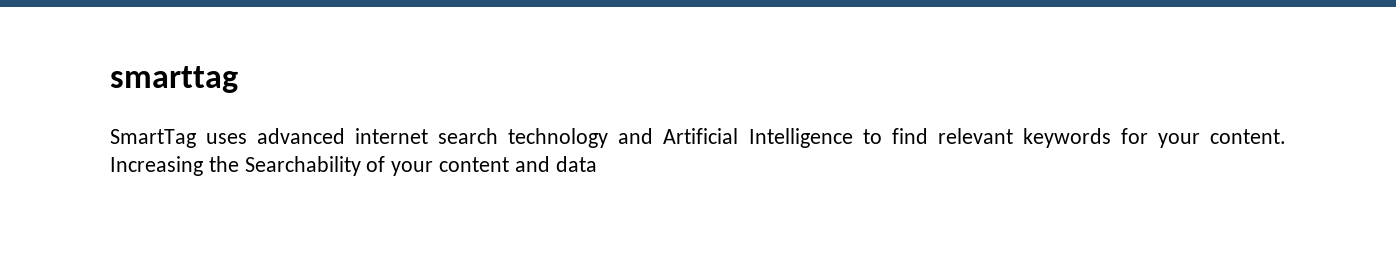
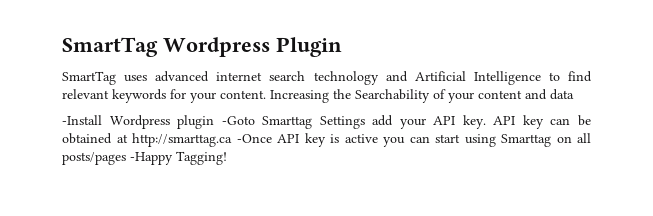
- smarttag
+ SmartTag Wordpress Plugin
+ -Install Wordpress plugin -Goto Smarttag Settings add your API key. API key can be obtained at http://smarttag.ca -Once API key is active you can start using Smarttag on all posts/pages -Happy Tagging!

